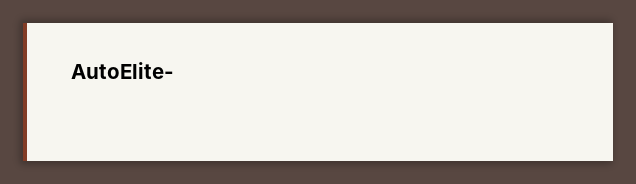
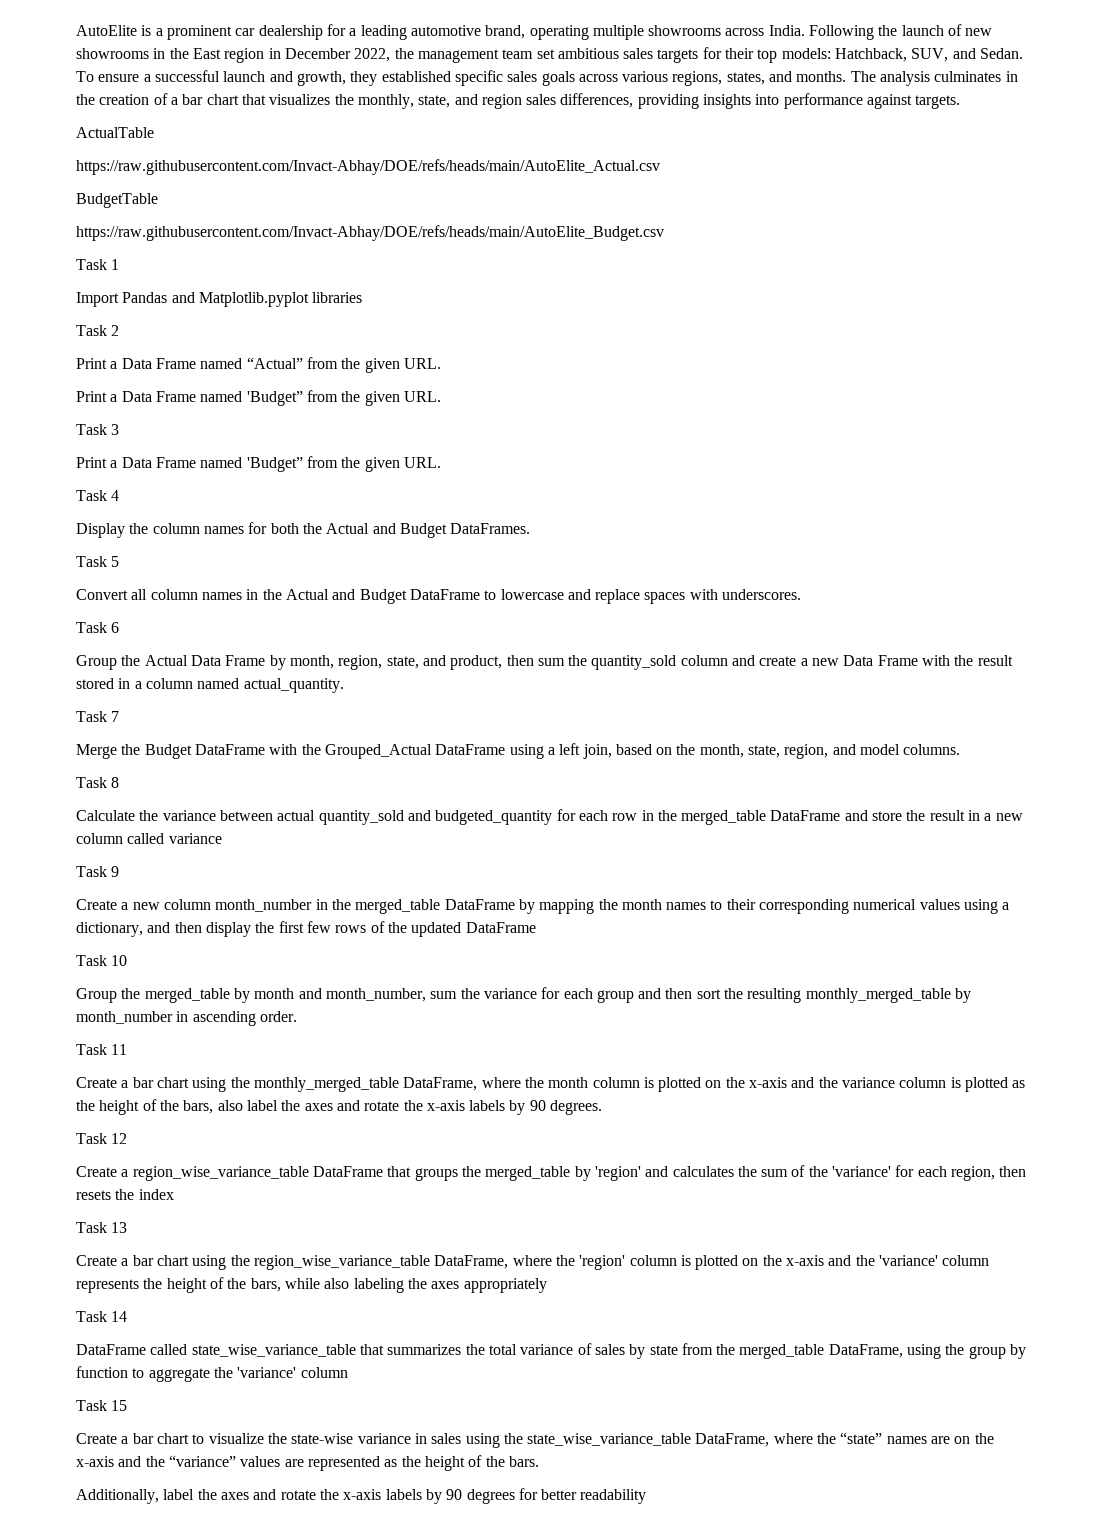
- AutoElite-
+ AutoElite is a prominent car dealership for a leading automotive brand, operating multiple showrooms across India. Following the launch of new showrooms in the East region in December 2022, the management team set ambitious sales targets for their top models: Hatchback, SUV, and Sedan. To ensure a successful launch and growth, they established specific sales goals across various regions, states, and months. The analysis culminates in the creation of a bar chart that visualizes the monthly, state, and region sales differences, providing insights into performance against targets.
+ ActualTable
+ https://raw.githubusercontent.com/Invact-Abhay/DOE/refs/heads/main/AutoElite_Actual.csv
+ BudgetTable
+ https://raw.githubusercontent.com/Invact-Abhay/DOE/refs/heads/main/AutoElite_Budget.csv
+ Task 1
+ Import Pandas and Matplotlib.pyplot libraries
+ Task 2
+ Print a Data Frame named “Actual” from the given URL.
+ Print a Data Frame named 'Budget” from the given URL.
+ Task 3
+ Print a Data Frame named 'Budget” from the given URL.
+ Task 4
+ Display the column names for both the Actual and Budget DataFrames.
+ Task 5
+ Convert all column names in the Actual and Budget DataFrame to lowercase and replace spaces with underscores.
+ Task 6
+ Group the Actual Data Frame by month, region, state, and product, then sum the quantity_sold column and create a new Data Frame with the result stored in a column named actual_quantity.
+ Task 7
+ Merge the Budget DataFrame with the Grouped_Actual DataFrame using a left join, based on the month, state, region, and model columns.
+ Task 8
+ Calculate the variance between actual quantity_sold and budgeted_quantity for each row in the merged_table DataFrame and store the result in a new column called variance
+ Task 9
+ Create a new column month_number in the merged_table DataFrame by mapping the month names to their corresponding numerical values using a dictionary, and then display the first few rows of the updated DataFrame
+ Task 10
+ Group the merged_table by month and month_number, sum the variance for each group and then sort the resulting monthly_merged_table by month_number in ascending order.
+ Task 11
+ Create a bar chart using the monthly_merged_table DataFrame, where the month column is plotted on the x-axis and the variance column is plotted as the height of the bars, also label the axes and rotate the x-axis labels by 90 degrees.
+ Task 12
+ Create a region_wise_variance_table DataFrame that groups the merged_table by 'region' and calculates the sum of the 'variance' for each region, then resets the index
+ Task 13
+ Create a bar chart using the region_wise_variance_table DataFrame, where the 'region' column is plotted on the x-axis and the 'variance' column represents the height of the bars, while also labeling the axes appropriately
+ Task 14
+ DataFrame called state_wise_variance_table that summarizes the total variance of sales by state from the merged_table DataFrame, using the group by function to aggregate the 'variance' column
+ Task 15
+ Create a bar chart to visualize the state-wise variance in sales using the state_wise_variance_table DataFrame, where the “state” names are on the x-axis and the “variance” values are represented as the height of the bars.
+ Additionally, label the axes and rotate the x-axis labels by 90 degrees for better readability

